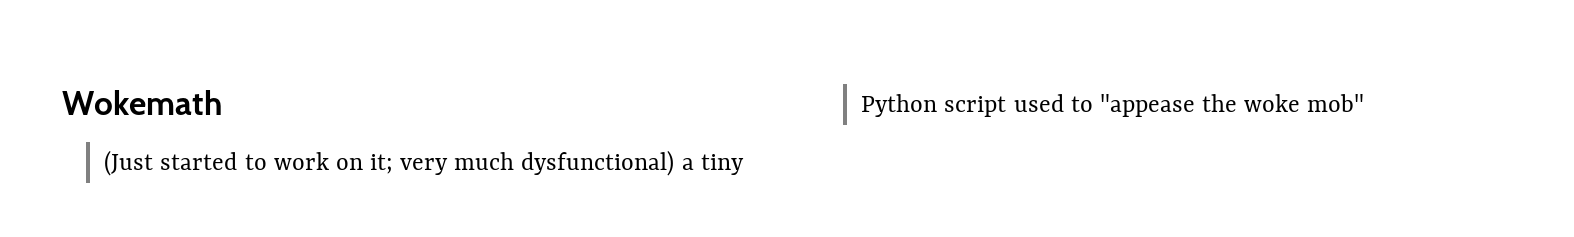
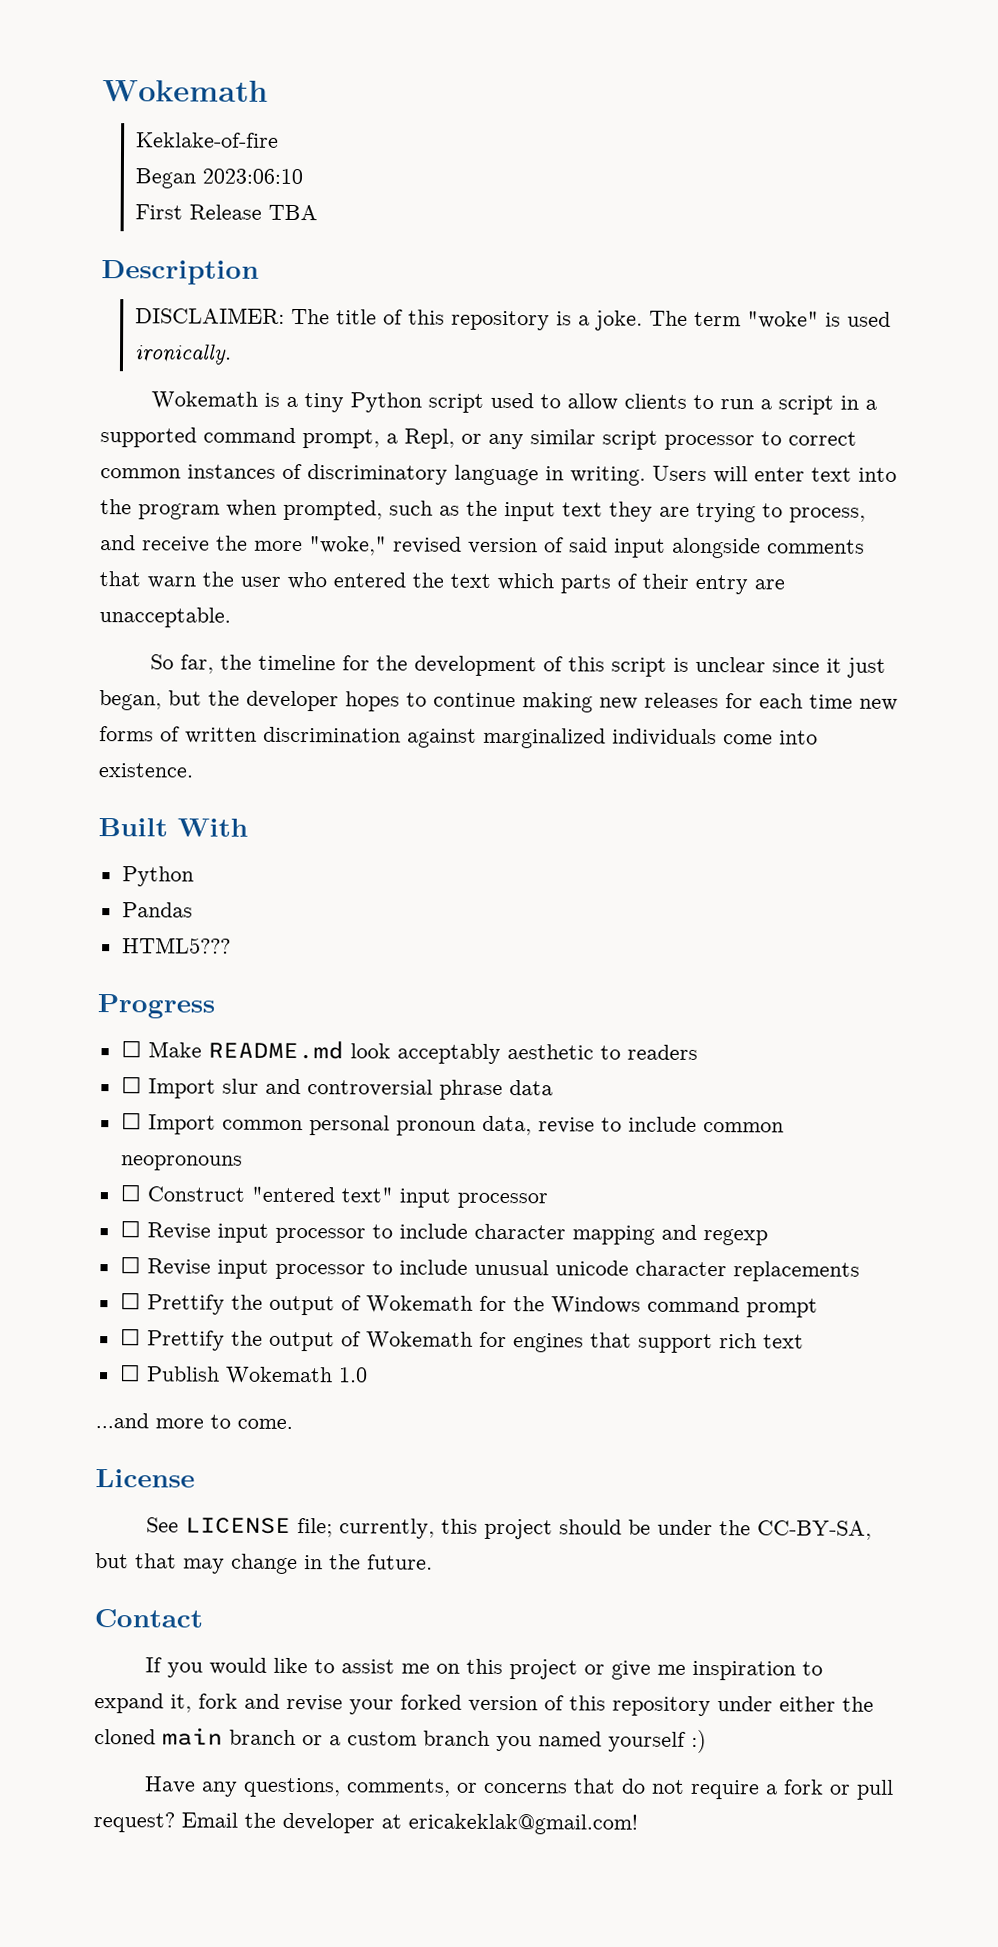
- (Just started to work on it; very much dysfunctional) a tiny Python script used to "appease the woke mob"
+ Keklake-of-fire
+ Began 2023:06:10
+ First Release TBA
+ Description
+ DISCLAIMER: The title of this repository is a joke. The term "woke" is used ironically.
+ Wokemath is a tiny Python script used to allow clients to run a script in a supported command prompt, a Repl, or any similar script processor to correct common instances of discriminatory language in writing. Users will enter text into the program when prompted, such as the input text they are trying to process, and receive the more "woke," revised version of said input alongside comments that warn the user who entered the text which parts of their entry are unacceptable.
+ So far, the timeline for the development of this script is unclear since it just began, but the developer hopes to continue making new releases for each time new forms of written discrimination against marginalized individuals come into existence.
+ Built With
+ Python
+ Pandas
+ HTML5???
+ Progress
+ ☐ Make README.md look acceptably aesthetic to readers
+ ☐ Import slur and controversial phrase data
+ ☐ Import common personal pronoun data, revise to include common neopronouns
+ ☐ Construct "entered text" input processor
+ ☐ Revise input processor to include character mapping and regexp
+ ☐ Revise input processor to include unusual unicode character replacements
+ ☐ Prettify the output of Wokemath for the Windows command prompt
+ ☐ Prettify the output of Wokemath for engines that support rich text
+ ☐ Publish Wokemath 1.0
+ ...and more to come.
+ License
+ See LICENSE file; currently, this project should be under the CC-BY-SA, but that may change in the future.
+ Contact
+ If you would like to assist me on this project or give me inspiration to expand it, fork and revise your forked version of this repository under either the cloned main branch or a custom branch you named yourself :)
+ Have any questions, comments, or concerns that do not require a fork or pull request? Email the developer at ericakeklak@gmail.com!

